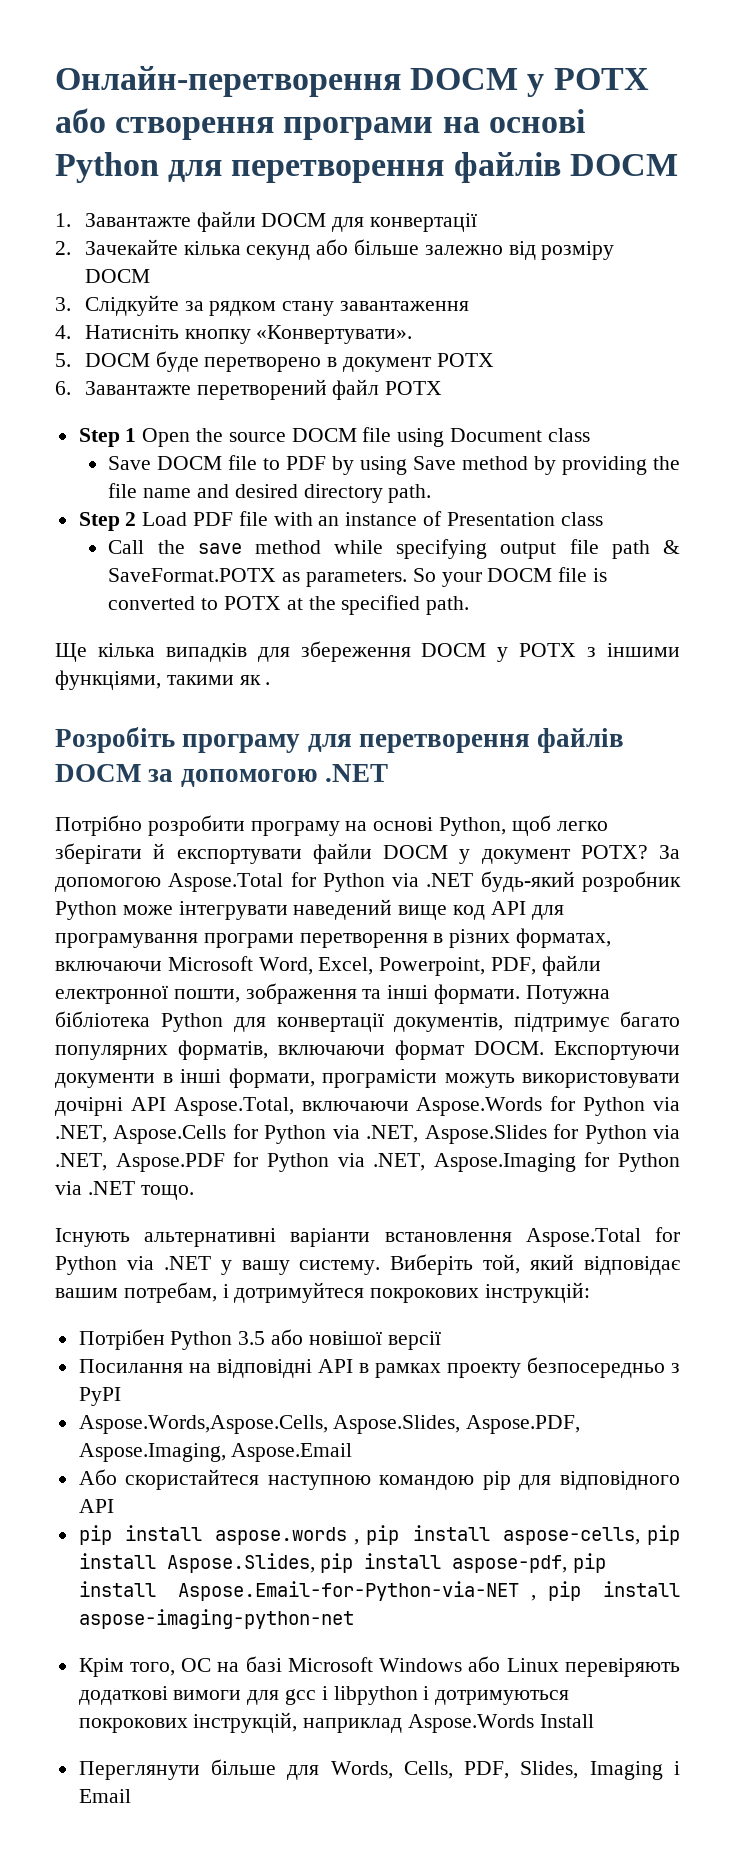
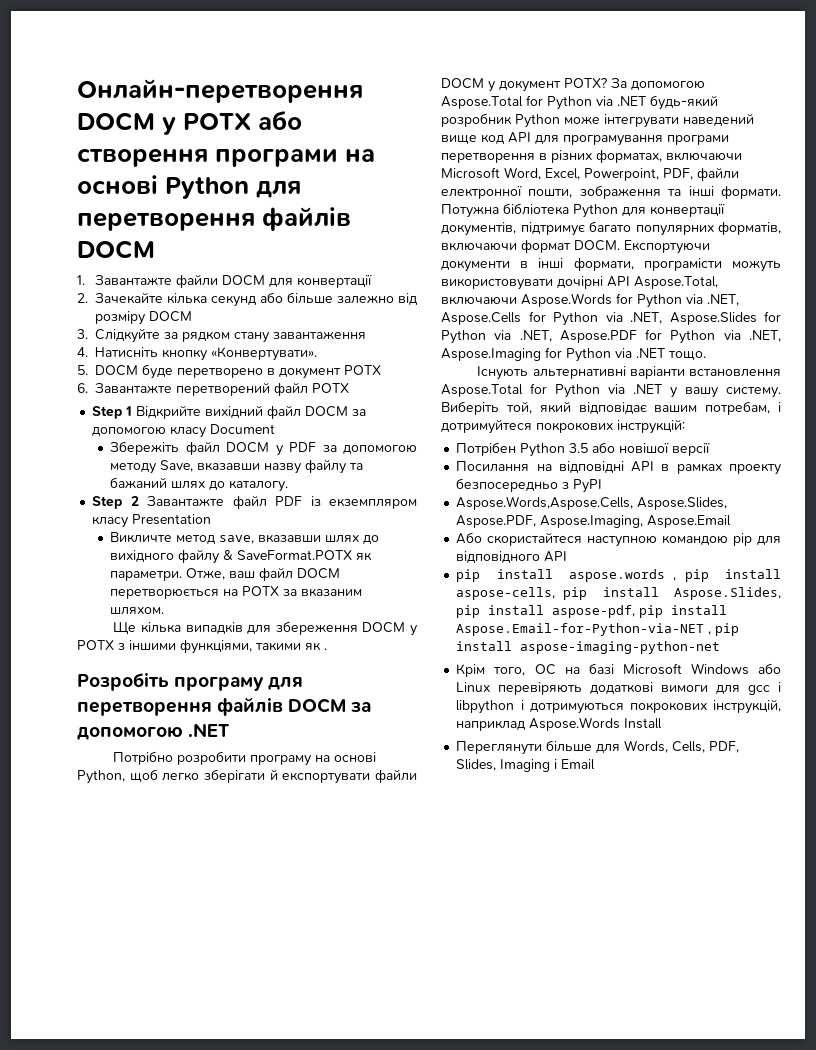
- Step 1 Open the source DOCM file using Document class
- Save DOCM file to PDF by using Save method by providing the file name and desired directory path.
- Step 2 Load PDF file with an instance of Presentation class
- Call the save method while specifying output file path & SaveFormat.POTX as parameters. So your DOCM file is converted to POTX at the specified path.
+ Step 1 Відкрийте вихідний файл DOCM за допомогою класу Document
+ Збережіть файл DOCM у PDF за допомогою методу Save, вказавши назву файлу та бажаний шлях до каталогу.
+ Step 2 Завантажте файл PDF із екземпляром класу Presentation
+ Викличте метод save, вказавши шлях до вихідного файлу & SaveFormat.POTX як параметри. Отже, ваш файл DOCM перетворюється на POTX за вказаним шляхом.

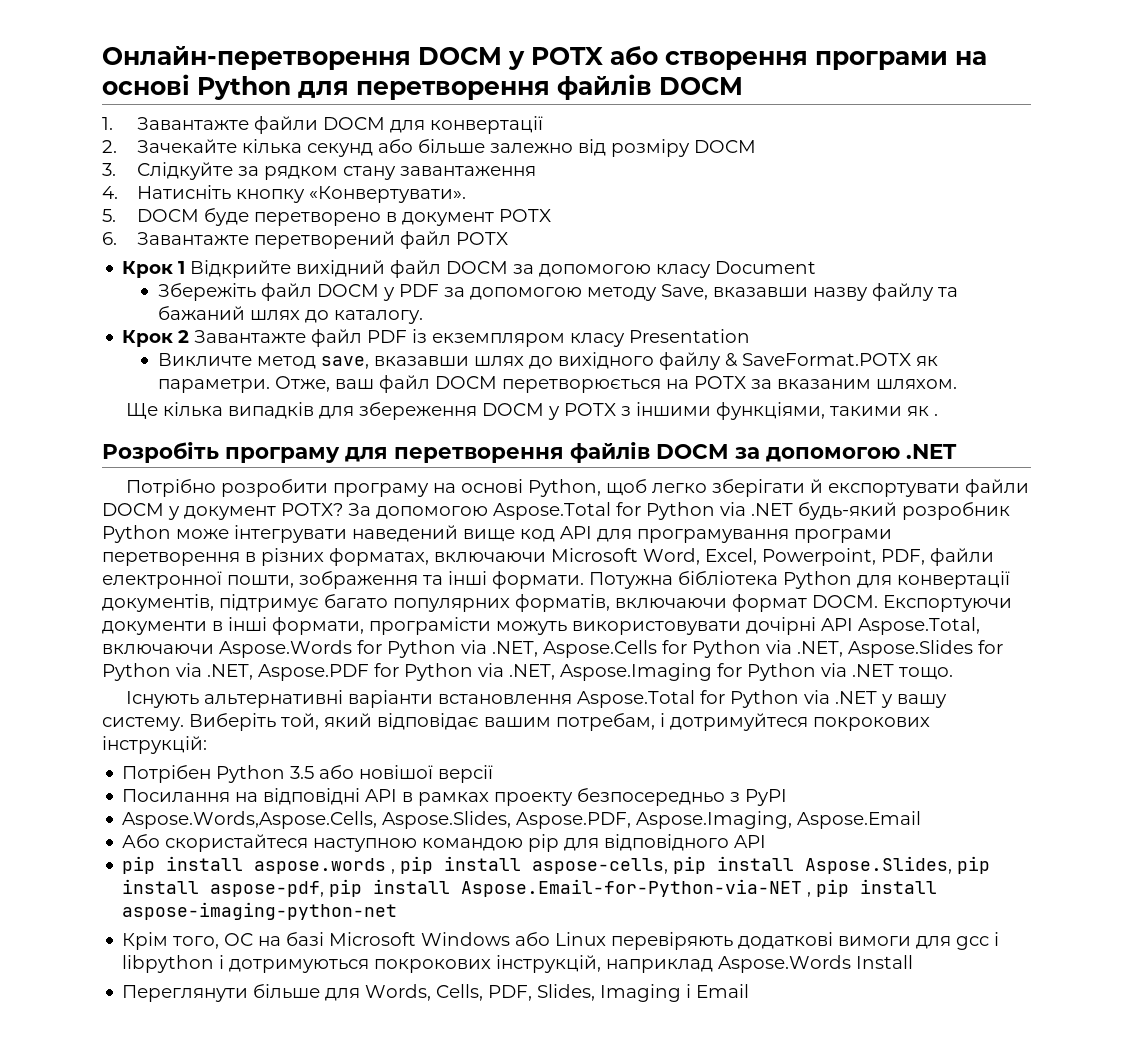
- Step 1 Відкрийте вихідний файл DOCM за допомогою класу Document
+ Крок 1 Відкрийте вихідний файл DOCM за допомогою класу Document
- Step 2 Завантажте файл PDF із екземпляром класу Presentation
+ Крок 2 Завантажте файл PDF із екземпляром класу Presentation

